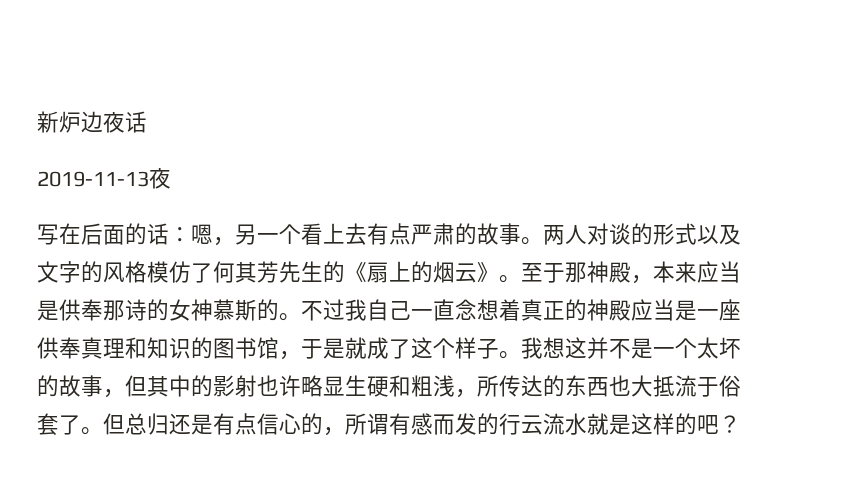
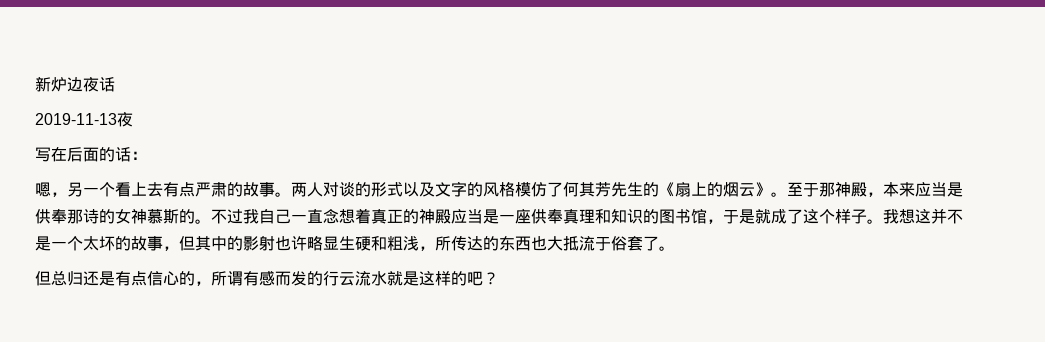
- 写在后面的话：嗯，另一个看上去有点严肃的故事。
+ 写在后面的话：
+ 嗯，另一个看上去有点严肃的故事。
- 我想这并不是一个太坏的故事，但其中的影射也许略显生硬和粗浅，所传达的东西也大抵流于俗套了。但总归还是有点信心的，所谓有感而发的行云流水就是这样的吧？
+ 我想这并不是一个太坏的故事，但其中的影射也许略显生硬和粗浅，所传达的东西也大抵流于俗套了。
+ 但总归还是有点信心的，所谓有感而发的行云流水就是这样的吧？

